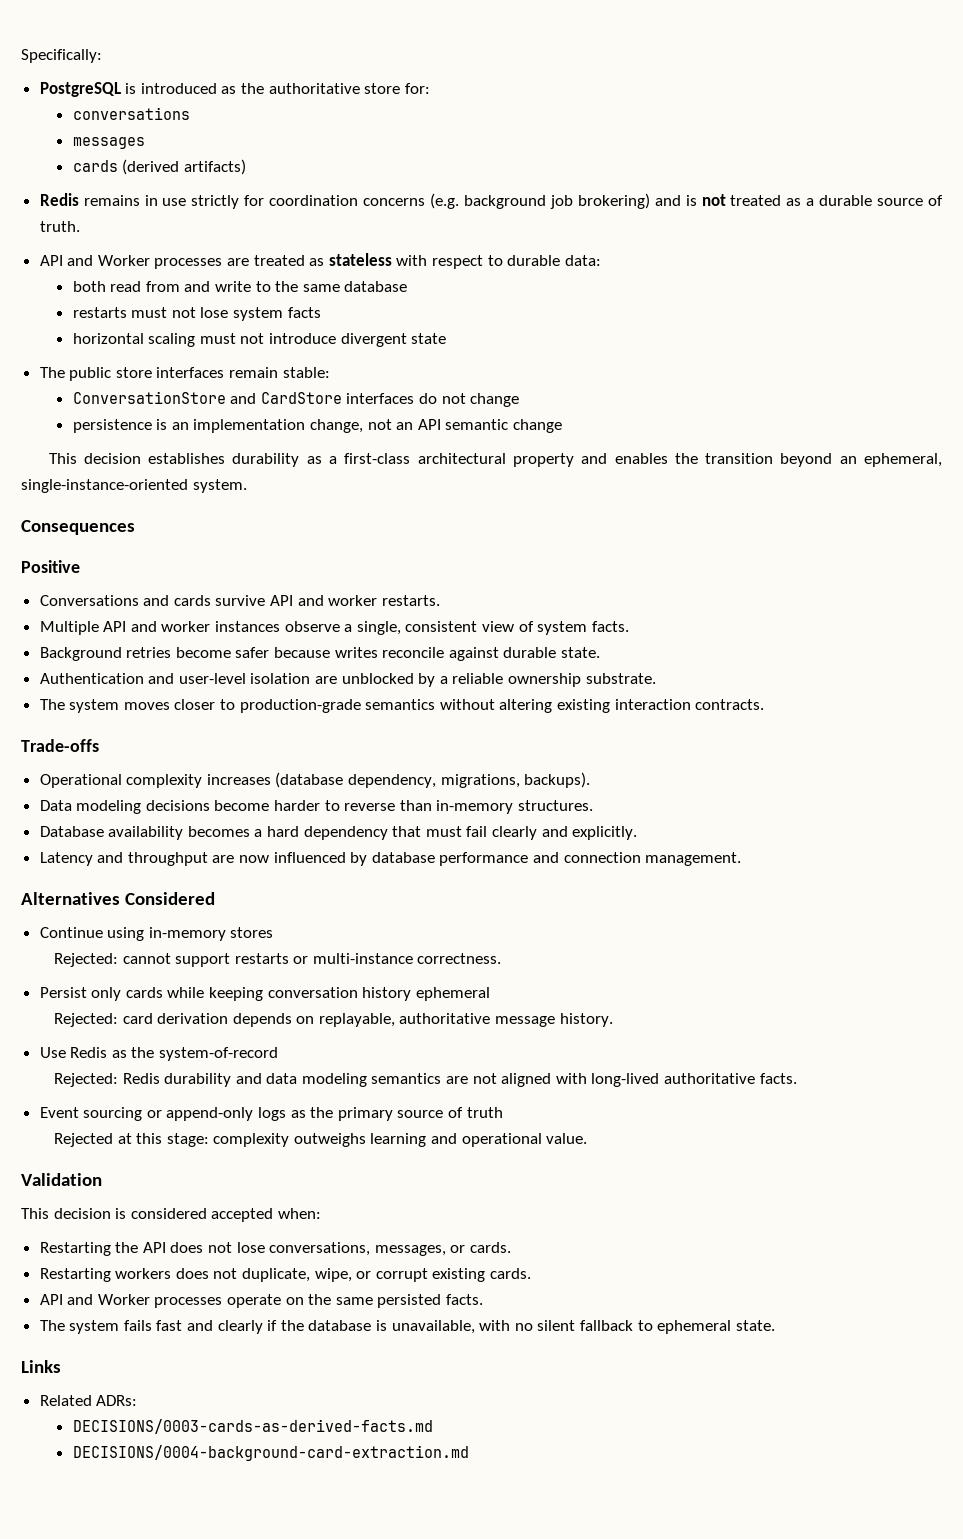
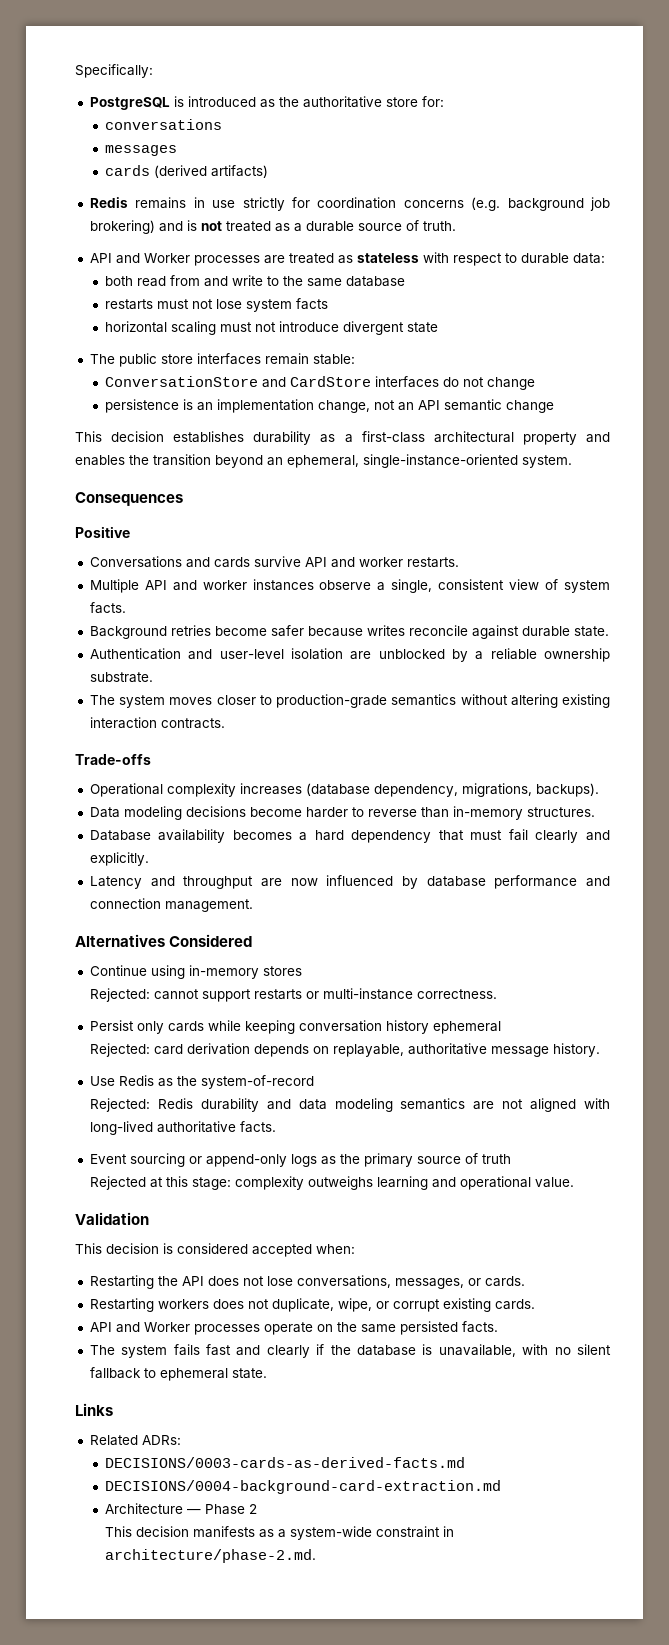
+ Architecture — Phase 2
+ This decision manifests as a system-wide constraint in architecture/phase-2.md.

